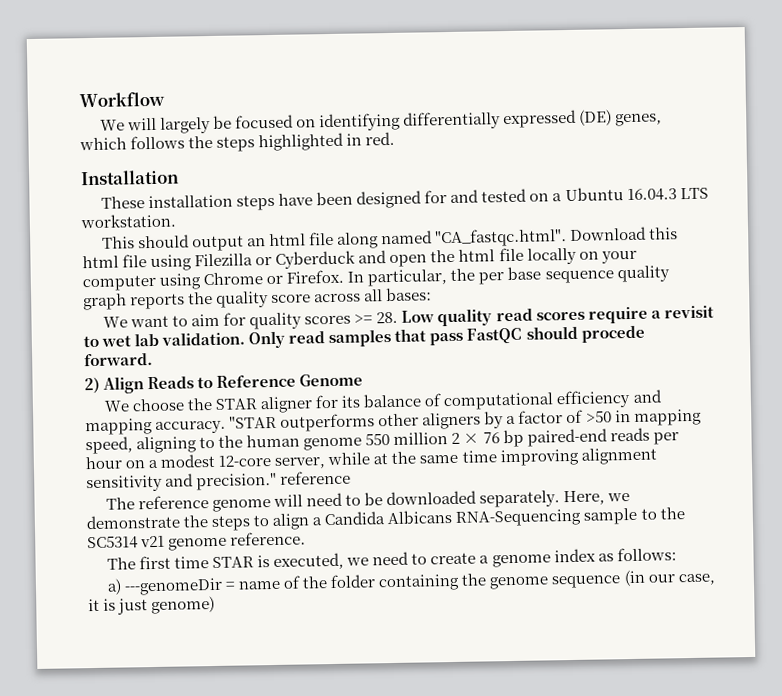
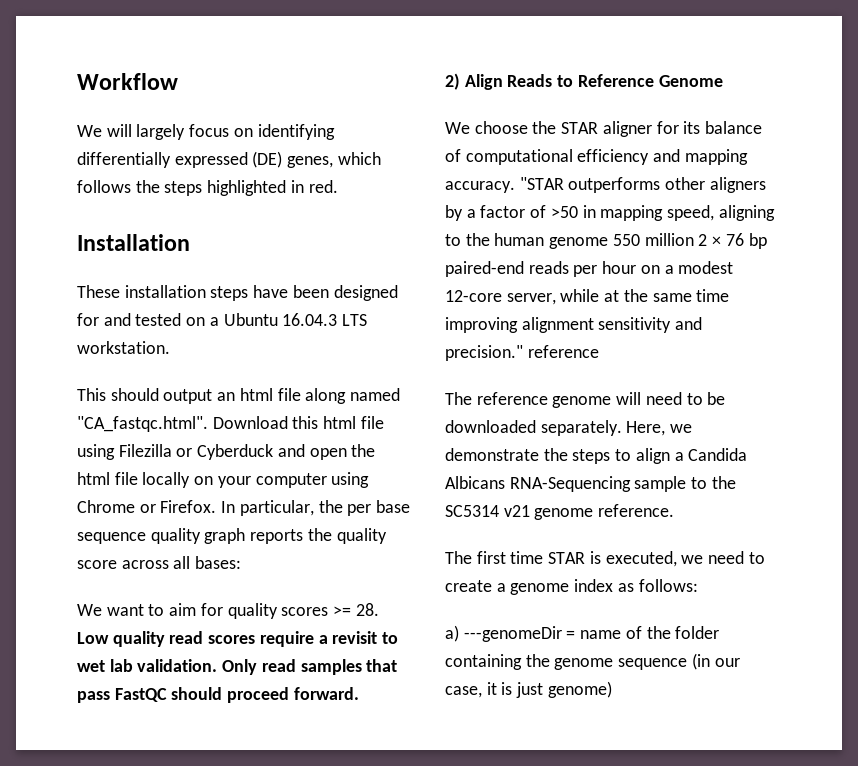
- We will largely be focused on identifying differentially expressed (DE) genes, which follows the steps highlighted in red.
+ We will largely focus on identifying differentially expressed (DE) genes, which follows the steps highlighted in red.
- Only read samples that pass FastQC should procede forward.
+ Only read samples that pass FastQC should proceed forward.

